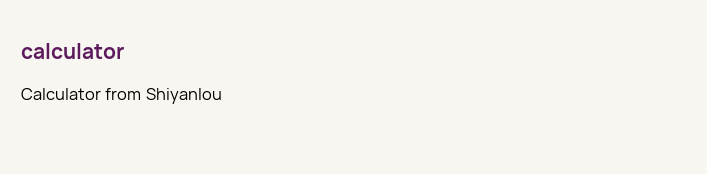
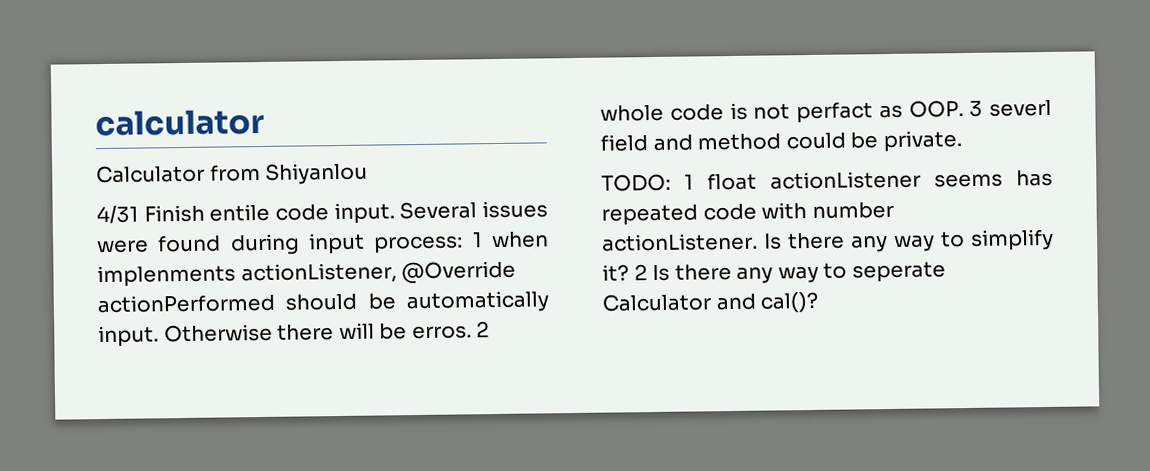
+ 4/31 Finish entile code input. Several issues were found during input process: 1 when implenments actionListener, @Override actionPerformed should be automatically input. Otherwise there will be erros. 2 whole code is not perfact as OOP. 3 severl field and method could be private.
+ TODO: 1 float actionListener seems has repeated code with number actionListener. Is there any way to simplify it? 2 Is there any way to seperate Calculator and cal()?

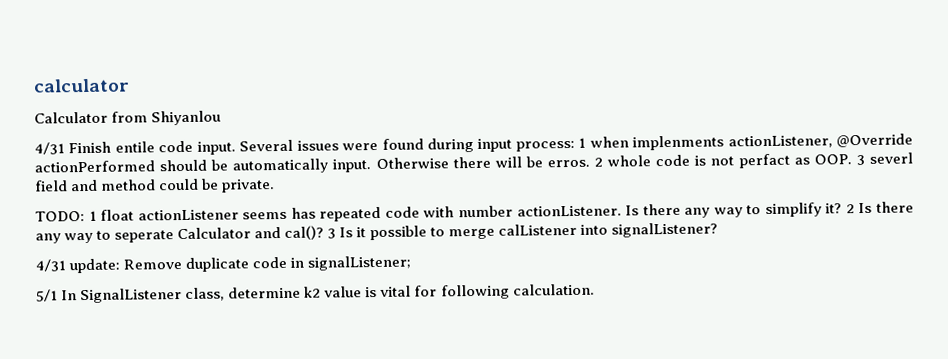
+ 3 Is it possible to merge calListener into signalListener?
+ 4/31 update: Remove duplicate code in signalListener;
+ 5/1 In SignalListener class, determine k2 value is vital for following calculation.

